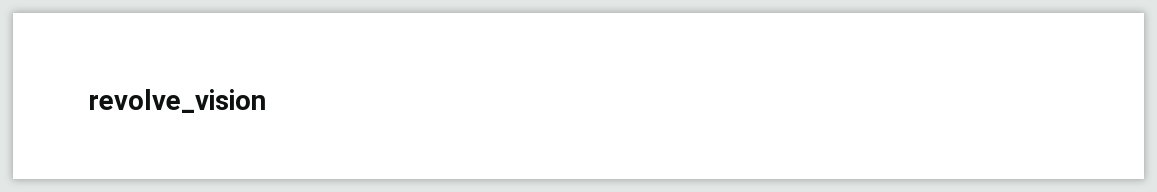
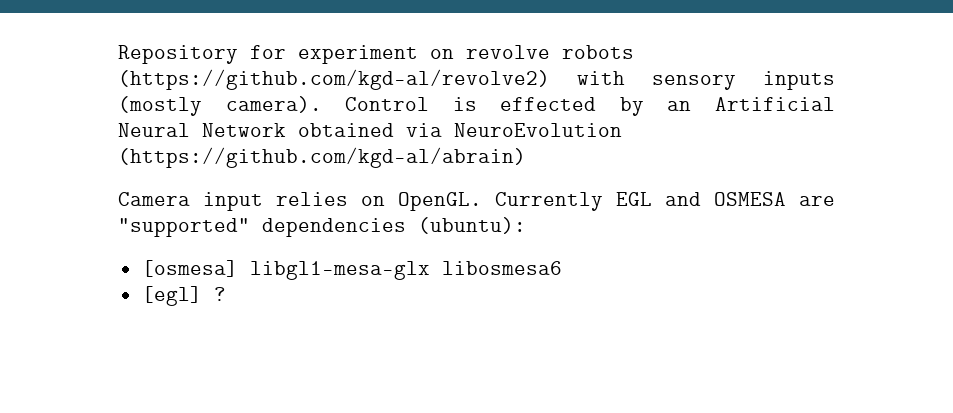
- revolve_vision
+ Repository for experiment on revolve robots (https://github.com/kgd-al/revolve2) with sensory inputs (mostly camera). Control is effected by an Artificial Neural Network obtained via NeuroEvolution (https://github.com/kgd-al/abrain)
+ Camera input relies on OpenGL. Currently EGL and OSMESA are "supported" dependencies (ubuntu):
+ [osmesa] libgl1-mesa-glx libosmesa6
+ [egl] ?

